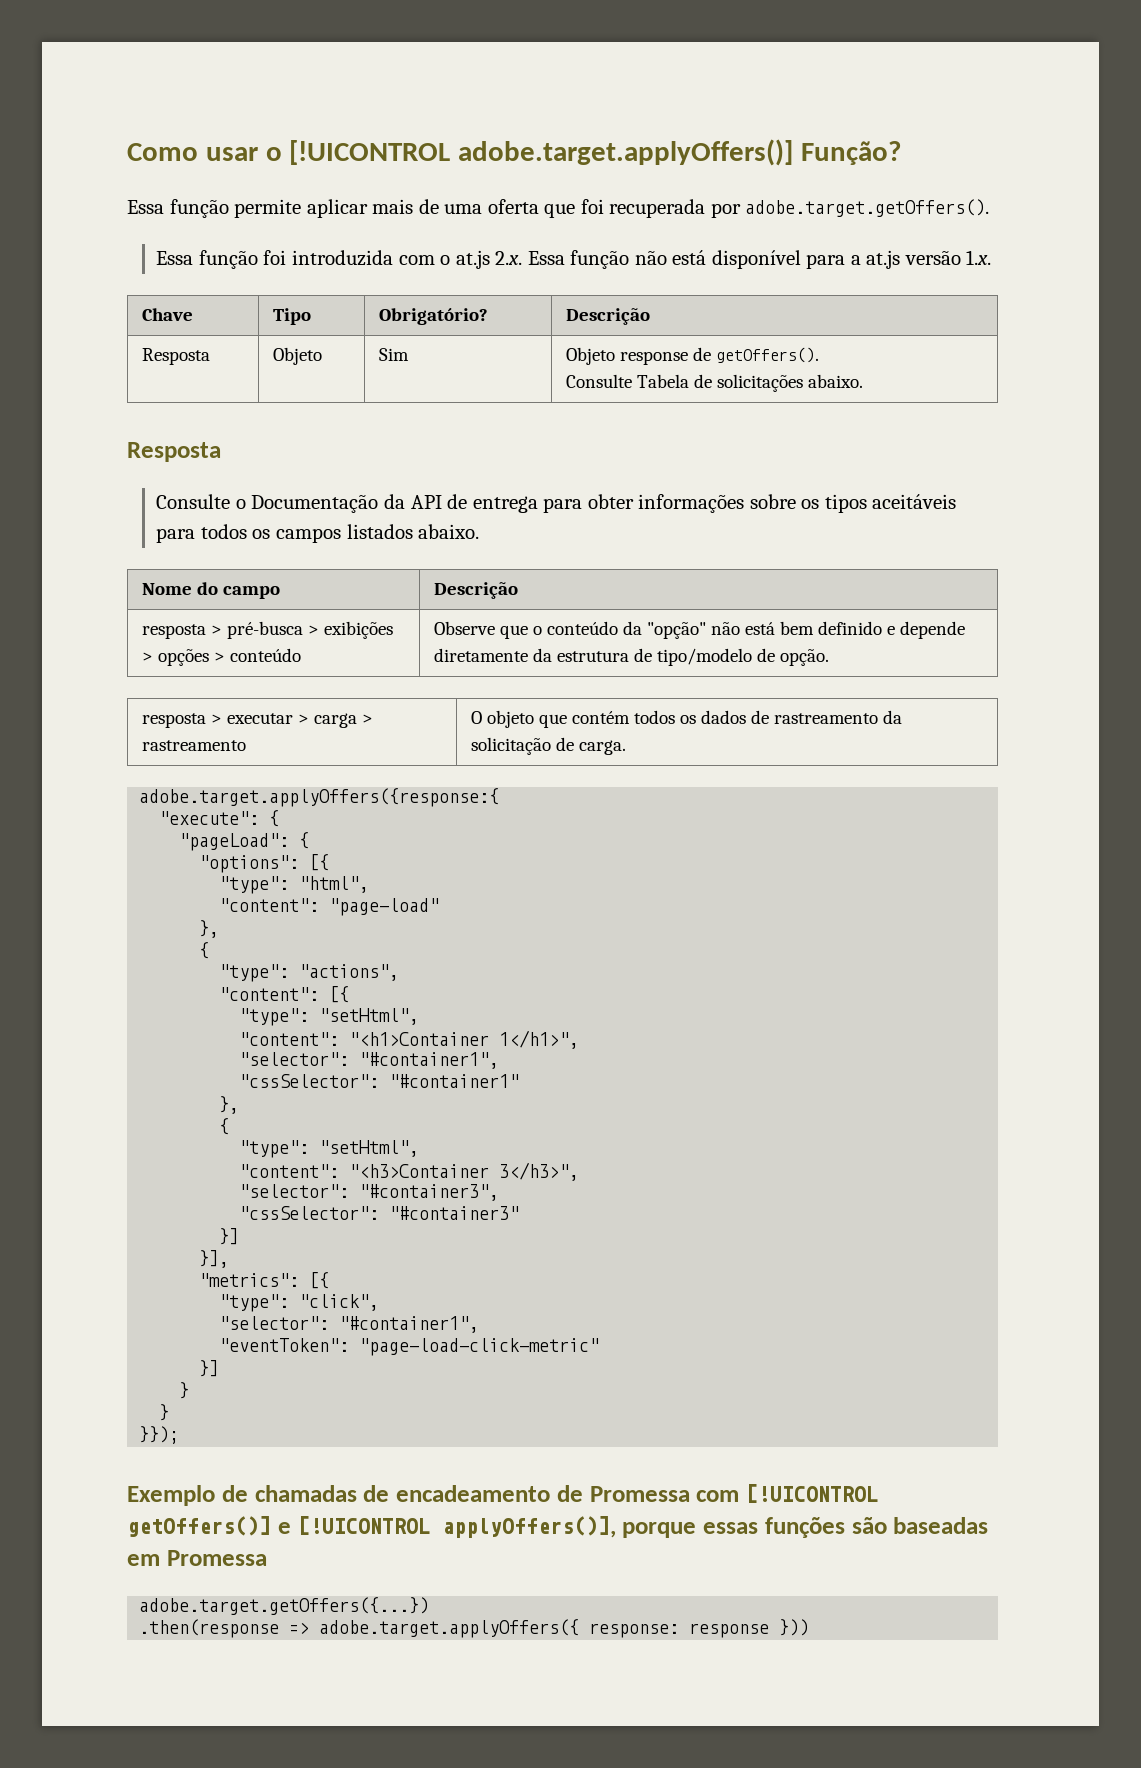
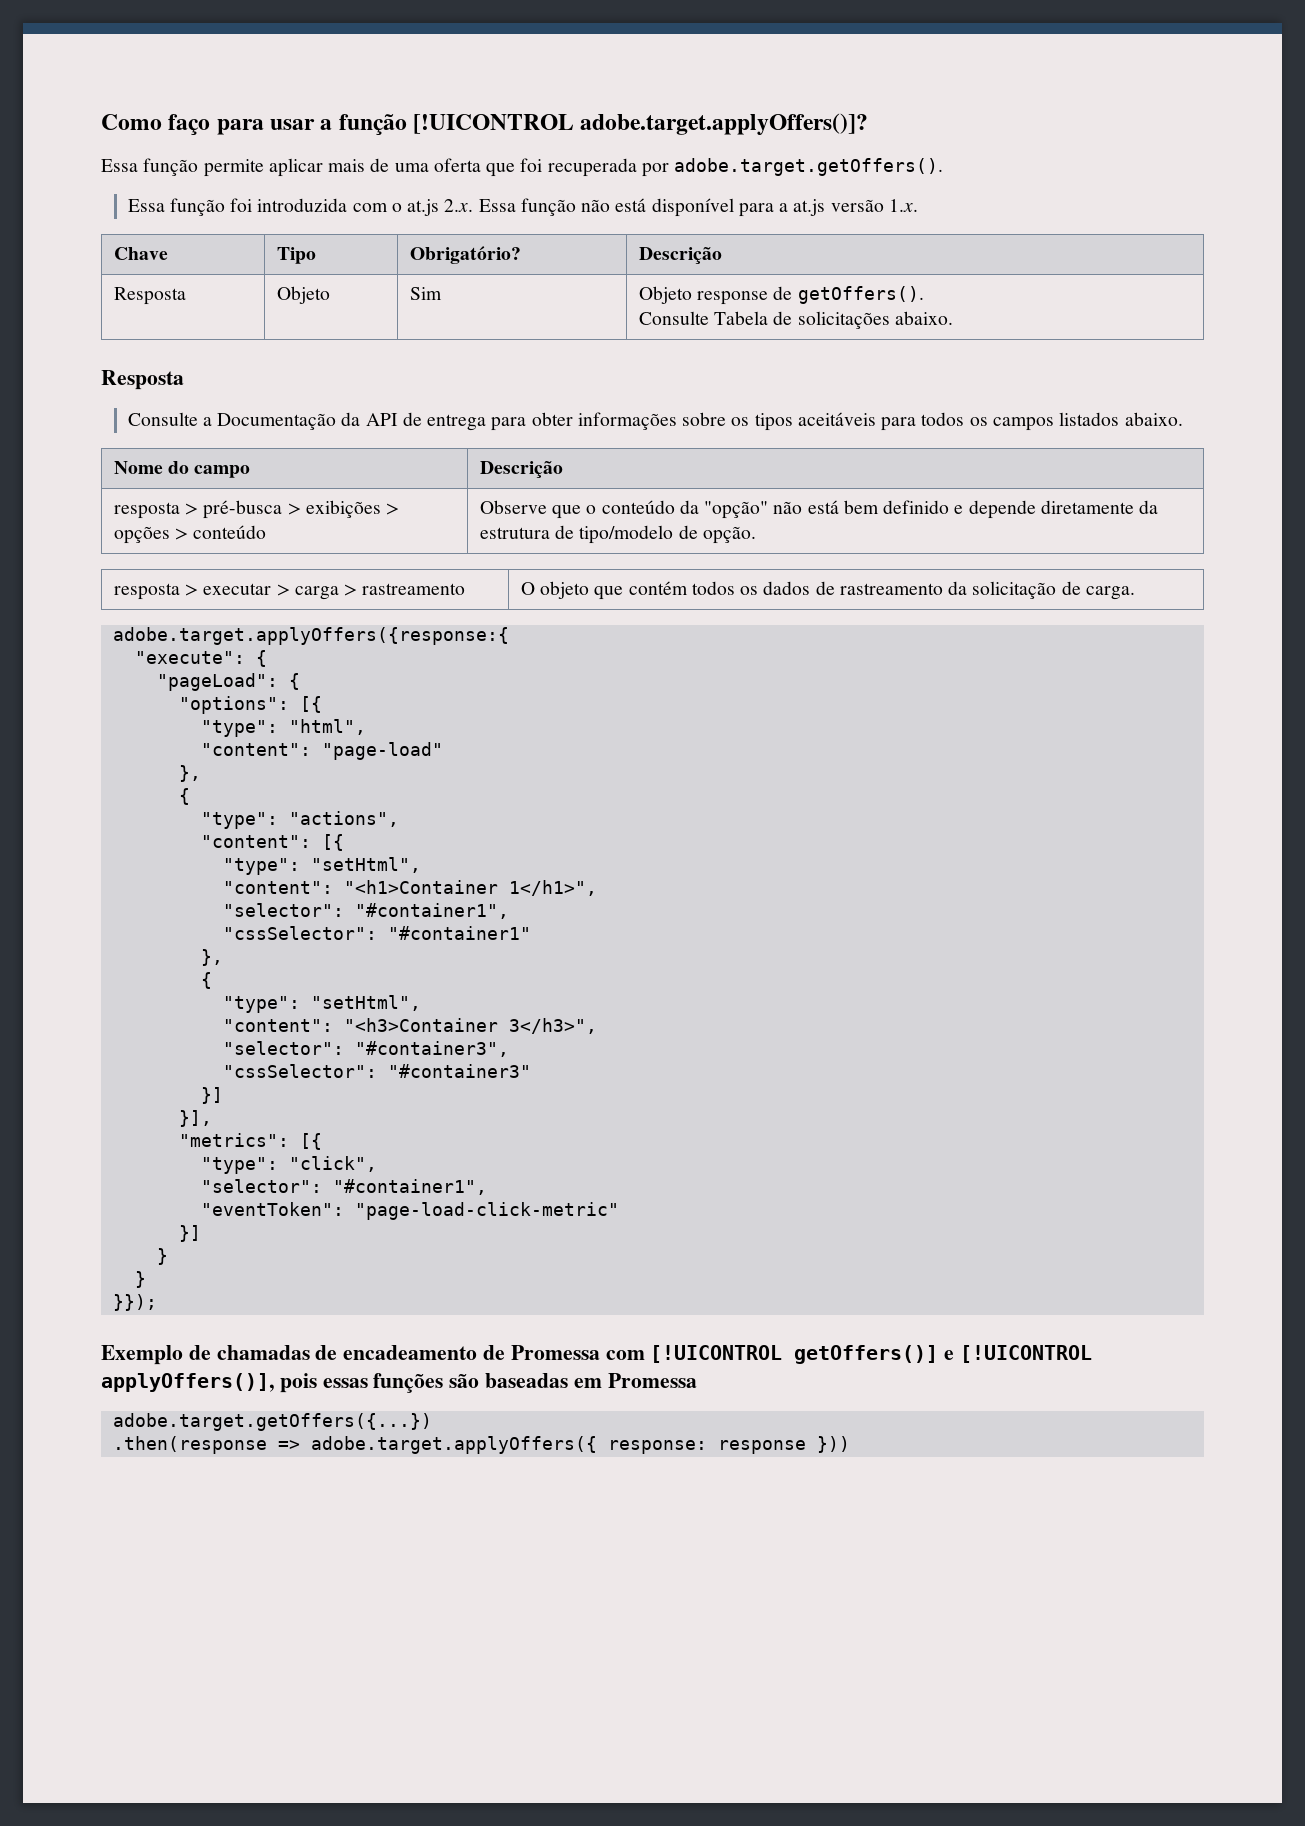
- Como usar o [!UICONTROL adobe.target.applyOffers()] Função?
+ Como faço para usar a função [!UICONTROL adobe.target.applyOffers()]?
- Consulte o Documentação da API de entrega para obter informações sobre os tipos aceitáveis para todos os campos listados abaixo.
+ Consulte a Documentação da API de entrega para obter informações sobre os tipos aceitáveis para todos os campos listados abaixo.
- Exemplo de chamadas de encadeamento de Promessa com [!UICONTROL getOffers()] e [!UICONTROL applyOffers()], porque essas funções são baseadas em Promessa
+ Exemplo de chamadas de encadeamento de Promessa com [!UICONTROL getOffers()] e [!UICONTROL applyOffers()], pois essas funções são baseadas em Promessa

